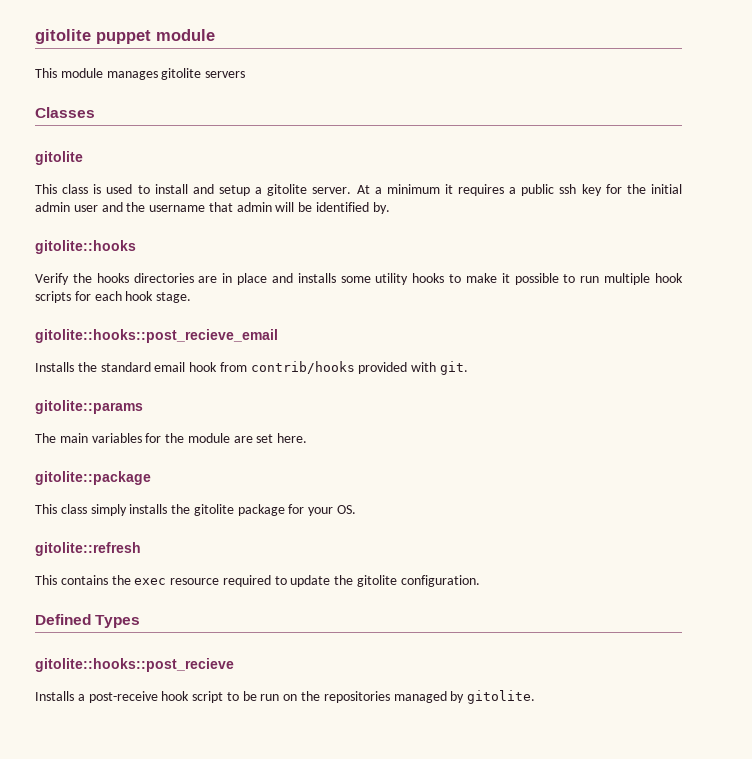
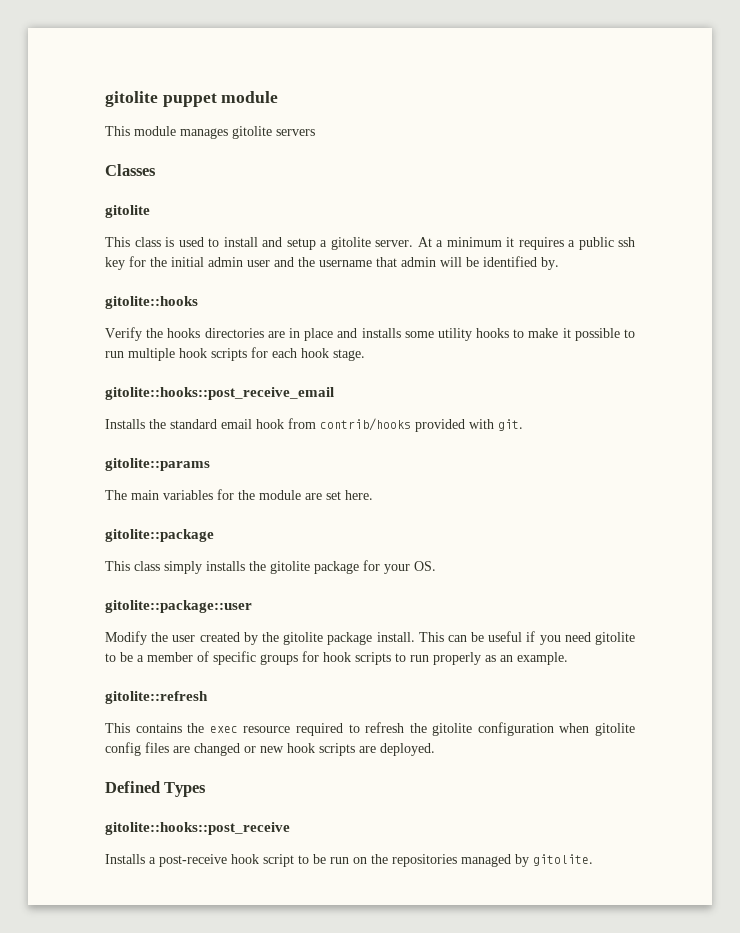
- gitolite::hooks::post_recieve_email
+ gitolite::hooks::post_receive_email
+ gitolite::package::user
+ Modify the user created by the gitolite package install. This can be useful if you need gitolite to be a member of specific groups for hook scripts to run properly as an example.
- This contains the exec resource required to update the gitolite configuration.
+ This contains the exec resource required to refresh the gitolite configuration when gitolite config files are changed or new hook scripts are deployed.
- gitolite::hooks::post_recieve
+ gitolite::hooks::post_receive

